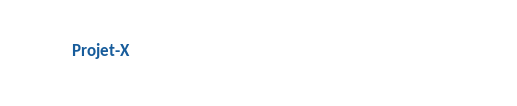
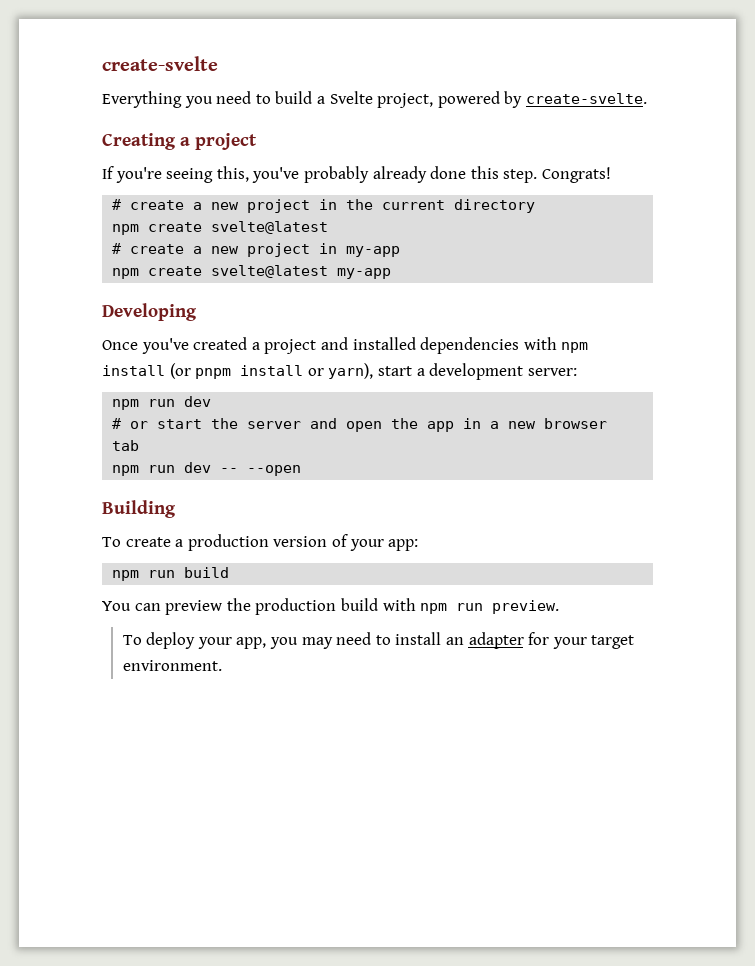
- Projet-X
+ create-svelte
+ Everything you need to build a Svelte project, powered by create-svelte.
+ Creating a project
+ If you're seeing this, you've probably already done this step. Congrats!
+ # create a new project in the current directory
+ npm create svelte@latest
+ # create a new project in my-app
+ npm create svelte@latest my-app
+ Developing
+ Once you've created a project and installed dependencies with npm install (or pnpm install or yarn), start a development server:
+ npm run dev
+ # or start the server and open the app in a new browser tab
+ npm run dev -- --open
+ Building
+ To create a production version of your app:
+ npm run build
+ You can preview the production build with npm run preview.
+ To deploy your app, you may need to install an adapter for your target environment.

